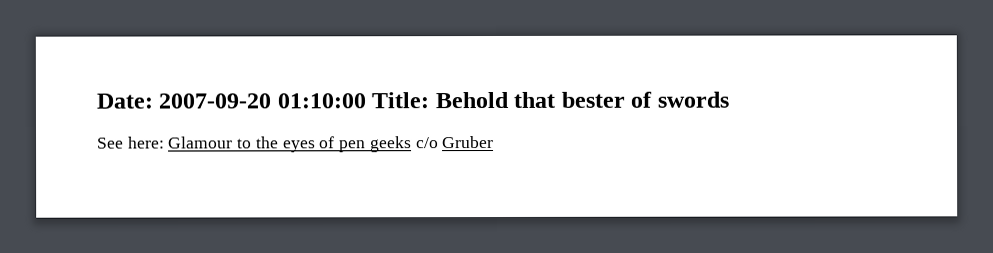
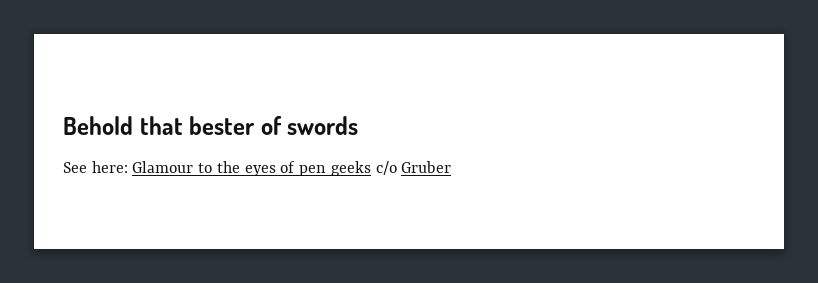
- Date: 2007-09-20 01:10:00 Title: Behold that bester of swords
+ Behold that bester of swords

